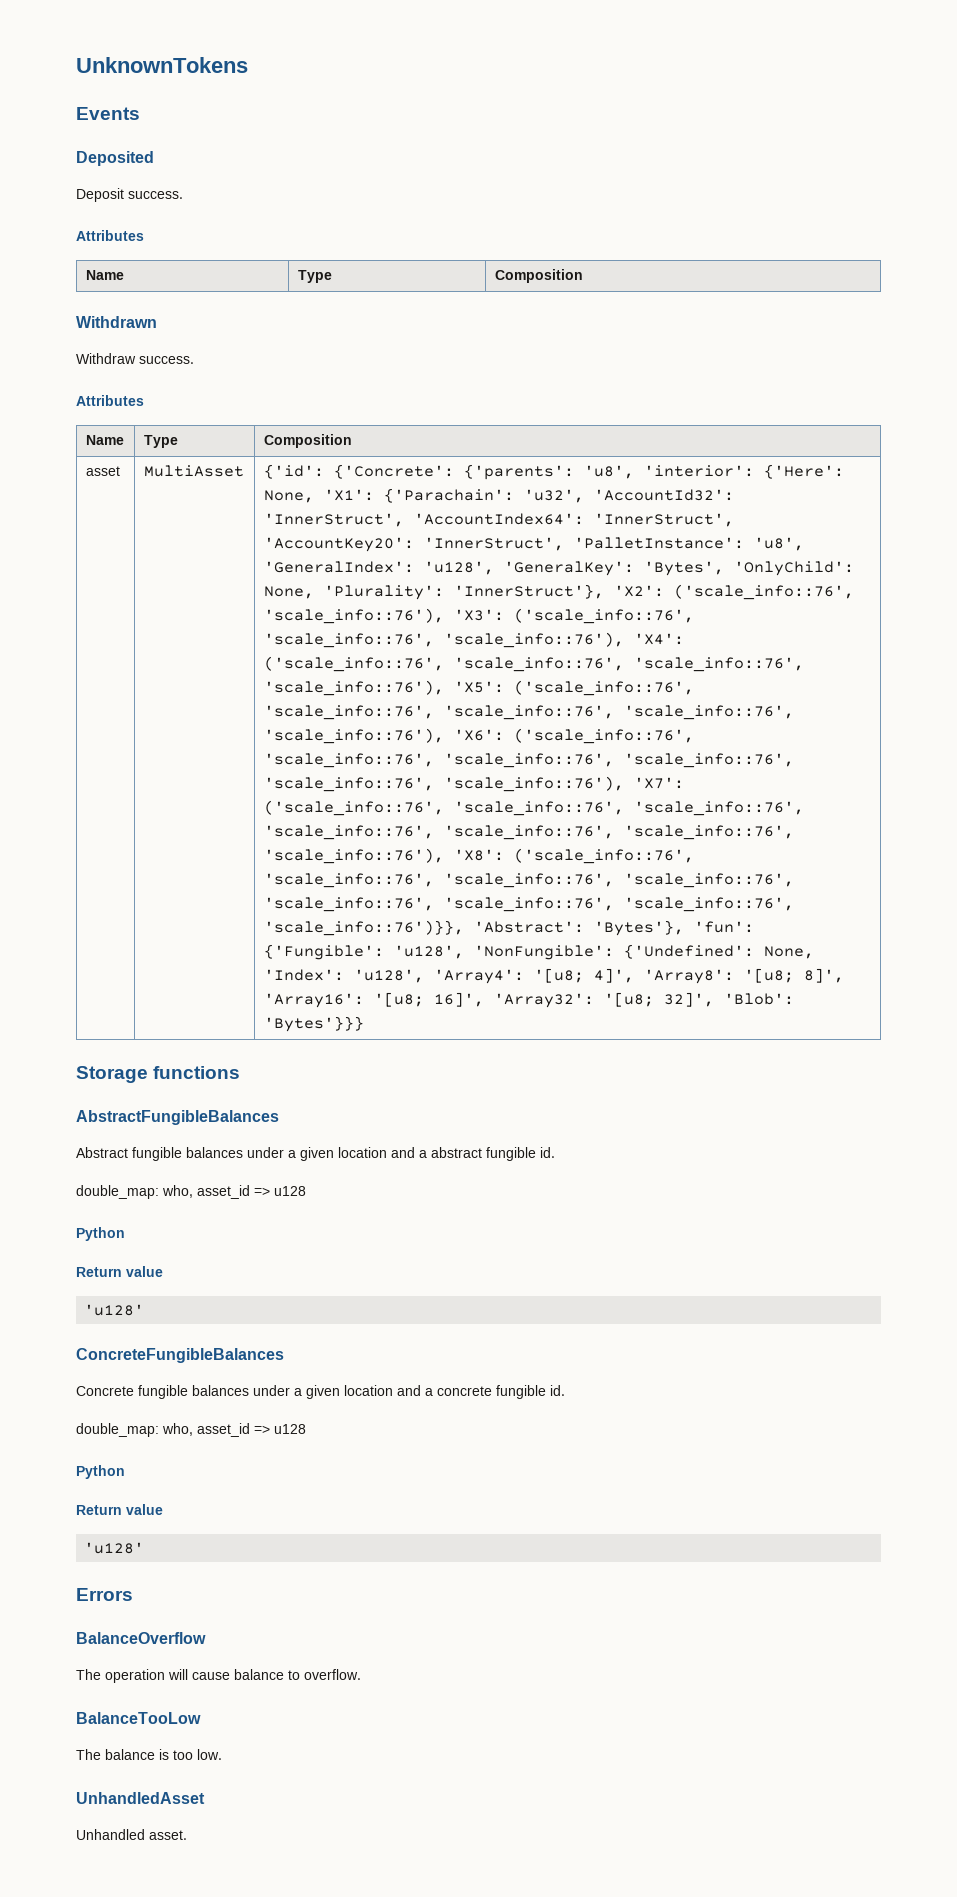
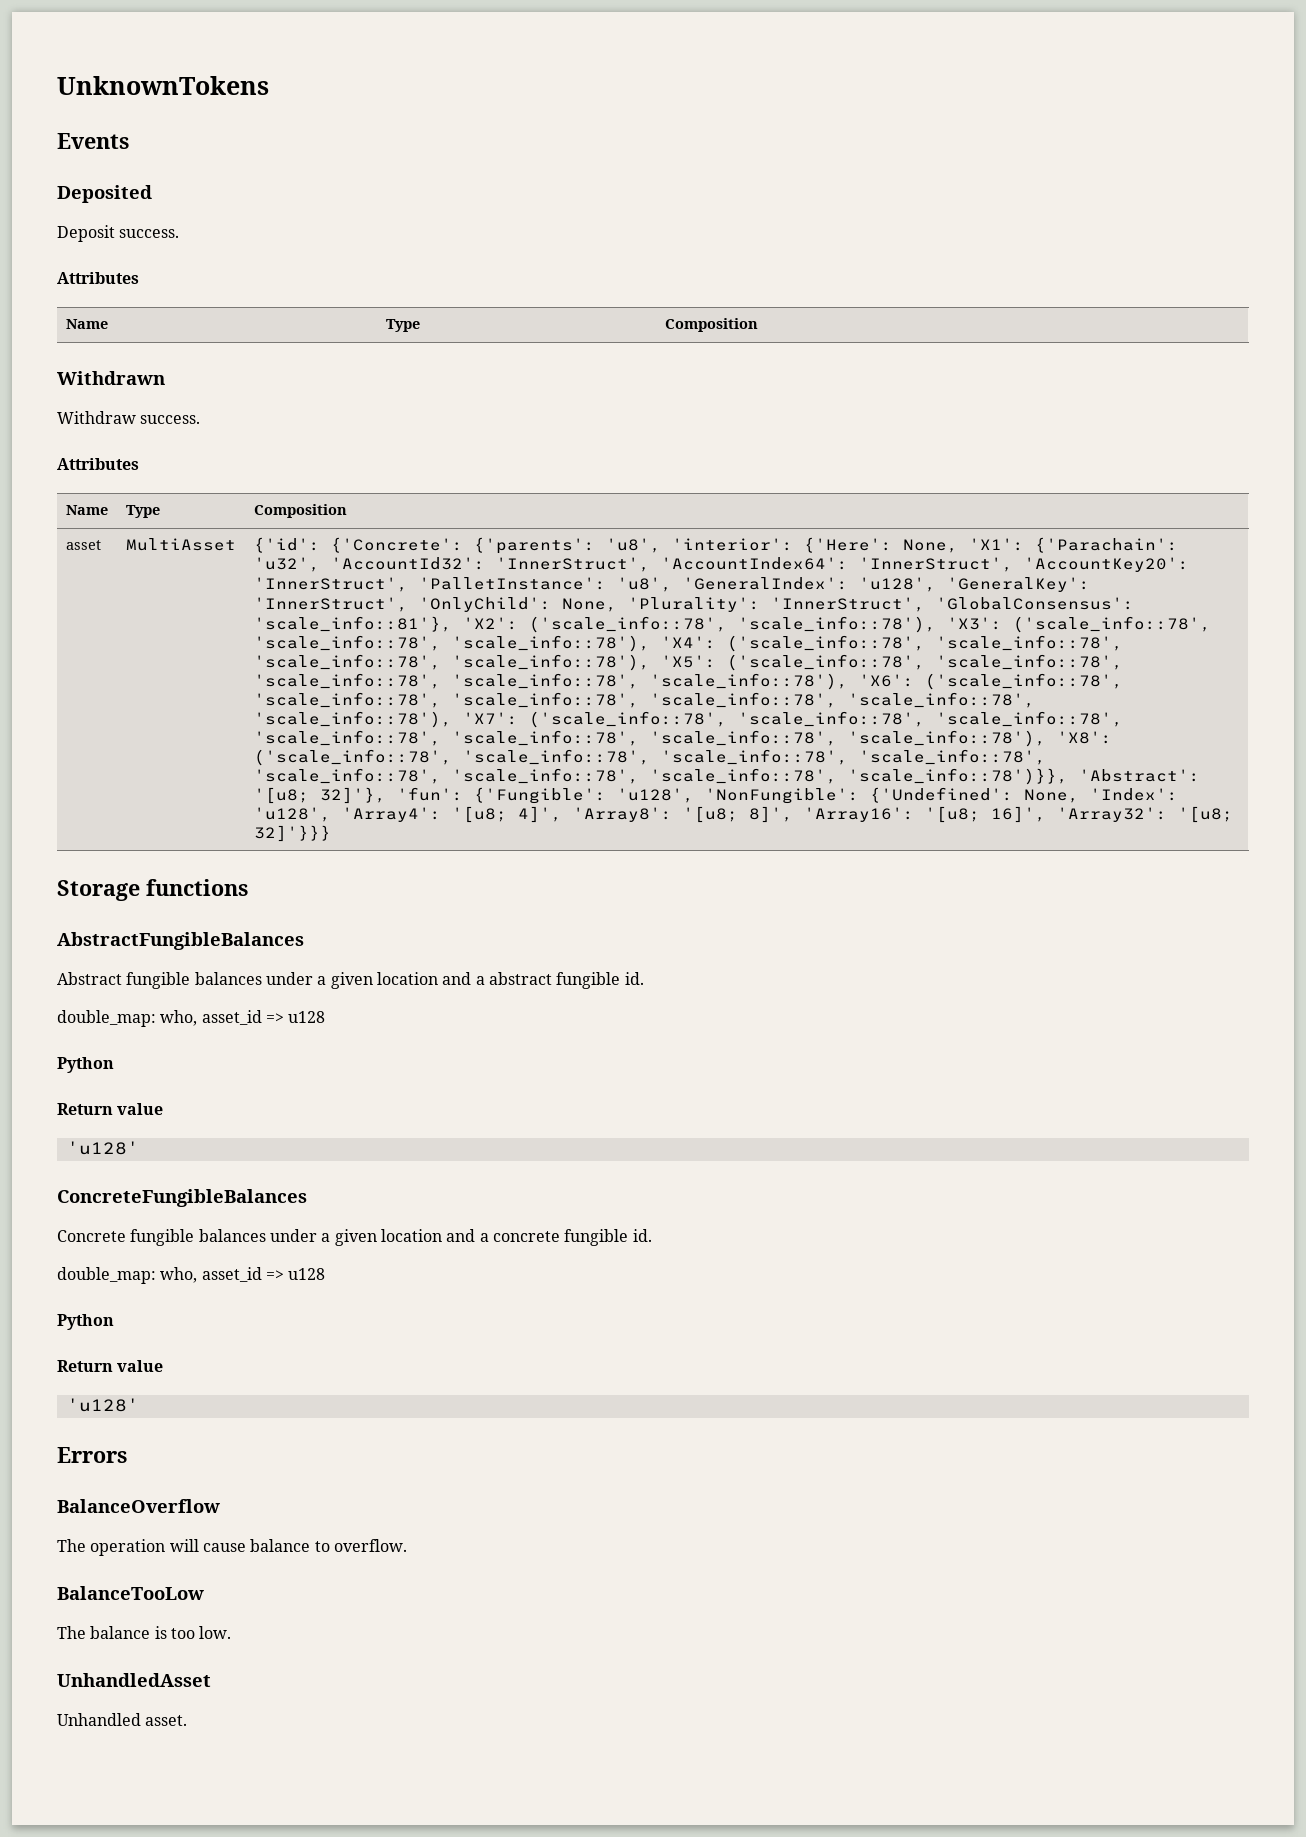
- {'id': {'Concrete': {'parents': 'u8', 'interior': {'Here': None, 'X1': {'Parachain': 'u32', 'AccountId32': 'InnerStruct', 'AccountIndex64': 'InnerStruct', 'AccountKey20': 'InnerStruct', 'PalletInstance': 'u8', 'GeneralIndex': 'u128', 'GeneralKey': 'Bytes', 'OnlyChild': None, 'Plurality': 'InnerStruct'}, 'X2': ('scale_info::76', 'scale_info::76'), 'X3': ('scale_info::76', 'scale_info::76', 'scale_info::76'), 'X4': ('scale_info::76', 'scale_info::76', 'scale_info::76', 'scale_info::76'), 'X5': ('scale_info::76', 'scale_info::76', 'scale_info::76', 'scale_info::76', 'scale_info::76'), 'X6': ('scale_info::76', 'scale_info::76', 'scale_info::76', 'scale_info::76', 'scale_info::76', 'scale_info::76'), 'X7': ('scale_info::76', 'scale_info::76', 'scale_info::76', 'scale_info::76', 'scale_info::76', 'scale_info::76', 'scale_info::76'), 'X8': ('scale_info::76', 'scale_info::76', 'scale_info::76', 'scale_info::76', 'scale_info::76', 'scale_info::76', 'scale_info::76', 'scale_info::76')}}, 'Abstract': 'Bytes'}, 'fun': {'Fungible': 'u128', 'NonFungible': {'Undefined': None, 'Index': 'u128', 'Array4': '[u8; 4]', 'Array8': '[u8; 8]', 'Array16': '[u8; 16]', 'Array32': '[u8; 32]', 'Blob': 'Bytes'}}}
+ {'id': {'Concrete': {'parents': 'u8', 'interior': {'Here': None, 'X1': {'Parachain': 'u32', 'AccountId32': 'InnerStruct', 'AccountIndex64': 'InnerStruct', 'AccountKey20': 'InnerStruct', 'PalletInstance': 'u8', 'GeneralIndex': 'u128', 'GeneralKey': 'InnerStruct', 'OnlyChild': None, 'Plurality': 'InnerStruct', 'GlobalConsensus': 'scale_info::81'}, 'X2': ('scale_info::78', 'scale_info::78'), 'X3': ('scale_info::78', 'scale_info::78', 'scale_info::78'), 'X4': ('scale_info::78', 'scale_info::78', 'scale_info::78', 'scale_info::78'), 'X5': ('scale_info::78', 'scale_info::78', 'scale_info::78', 'scale_info::78', 'scale_info::78'), 'X6': ('scale_info::78', 'scale_info::78', 'scale_info::78', 'scale_info::78', 'scale_info::78', 'scale_info::78'), 'X7': ('scale_info::78', 'scale_info::78', 'scale_info::78', 'scale_info::78', 'scale_info::78', 'scale_info::78', 'scale_info::78'), 'X8': ('scale_info::78', 'scale_info::78', 'scale_info::78', 'scale_info::78', 'scale_info::78', 'scale_info::78', 'scale_info::78', 'scale_info::78')}}, 'Abstract': '[u8; 32]'}, 'fun': {'Fungible': 'u128', 'NonFungible': {'Undefined': None, 'Index': 'u128', 'Array4': '[u8; 4]', 'Array8': '[u8; 8]', 'Array16': '[u8; 16]', 'Array32': '[u8; 32]'}}}

